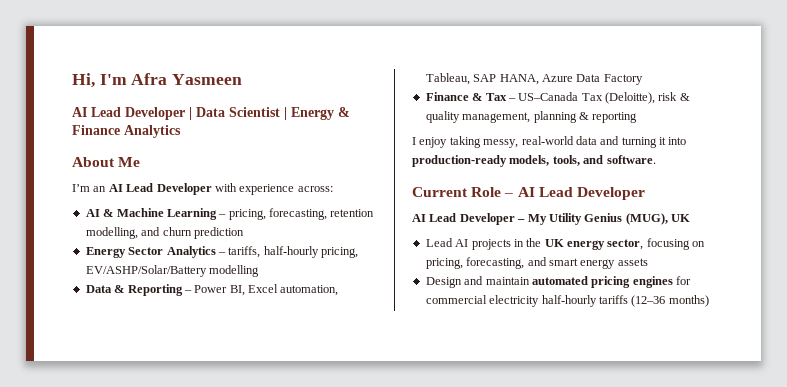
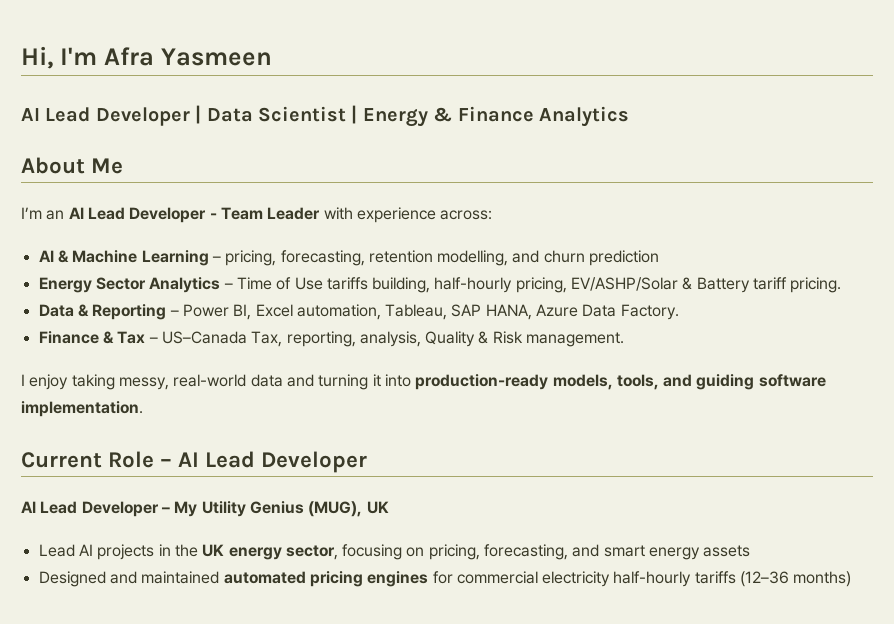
- I’m an AI Lead Developer with experience across:
+ I’m an AI Lead Developer - Team Leader with experience across:
- Energy Sector Analytics – tariffs, half-hourly pricing, EV/ASHP/Solar/Battery modelling
+ Energy Sector Analytics – Time of Use tariffs building, half-hourly pricing, EV/ASHP/Solar & Battery tariff pricing.
- Data & Reporting – Power BI, Excel automation, Tableau, SAP HANA, Azure Data Factory
+ Data & Reporting – Power BI, Excel automation, Tableau, SAP HANA, Azure Data Factory.
- Finance & Tax – US–Canada Tax (Deloitte), risk & quality management, planning & reporting
+ Finance & Tax – US–Canada Tax, reporting, analysis, Quality & Risk management.
- I enjoy taking messy, real-world data and turning it into production-ready models, tools, and software.
+ I enjoy taking messy, real-world data and turning it into production-ready models, tools, and guiding software implementation.
- Design and maintain automated pricing engines for commercial electricity half-hourly tariffs (12–36 months)
+ Designed and maintained automated pricing engines for commercial electricity half-hourly tariffs (12–36 months)

